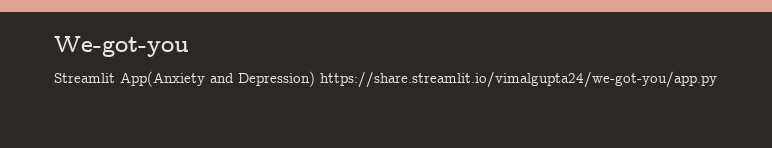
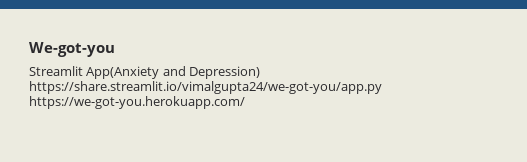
- Streamlit App(Anxiety and Depression) https://share.streamlit.io/vimalgupta24/we-got-you/app.py
+ Streamlit App(Anxiety and Depression) https://share.streamlit.io/vimalgupta24/we-got-you/app.py https://we-got-you.herokuapp.com/

